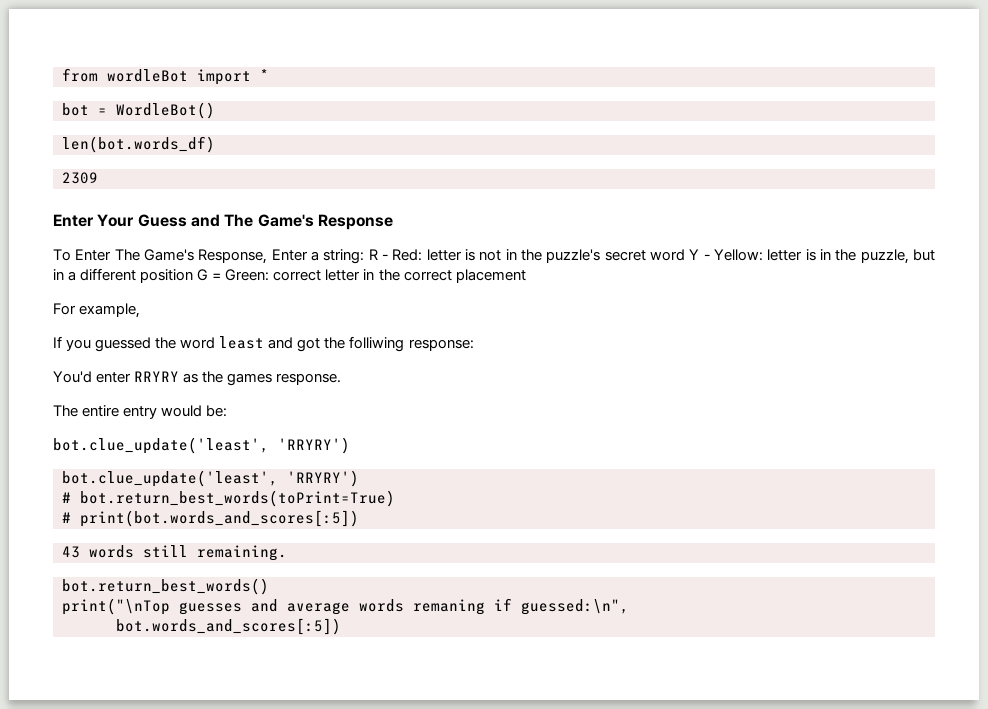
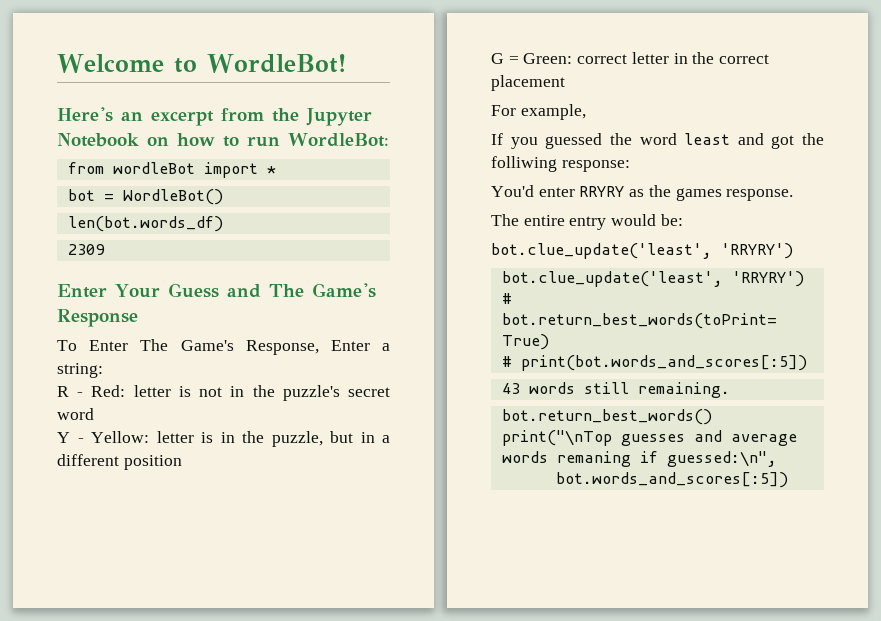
+ Welcome to WordleBot!
+ Here's an excerpt from the Jupyter Notebook on how to run WordleBot:
- To Enter The Game's Response, Enter a string: R - Red: letter is not in the puzzle's secret word Y - Yellow: letter is in the puzzle, but in a different position G = Green: correct letter in the correct placement
+ To Enter The Game's Response, Enter a string:
+ R - Red: letter is not in the puzzle's secret word
+ Y - Yellow: letter is in the puzzle, but in a different position
+ G = Green: correct letter in the correct placement

